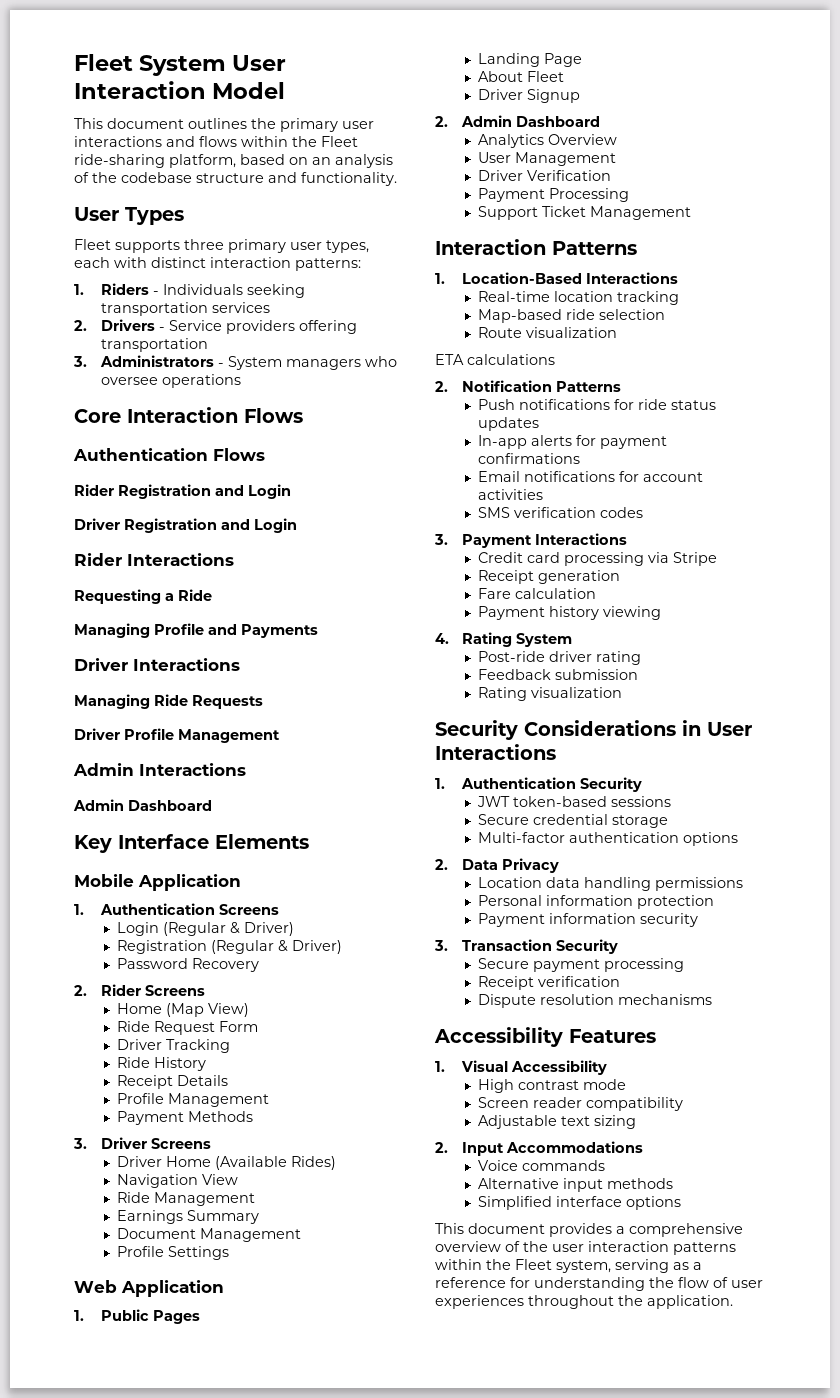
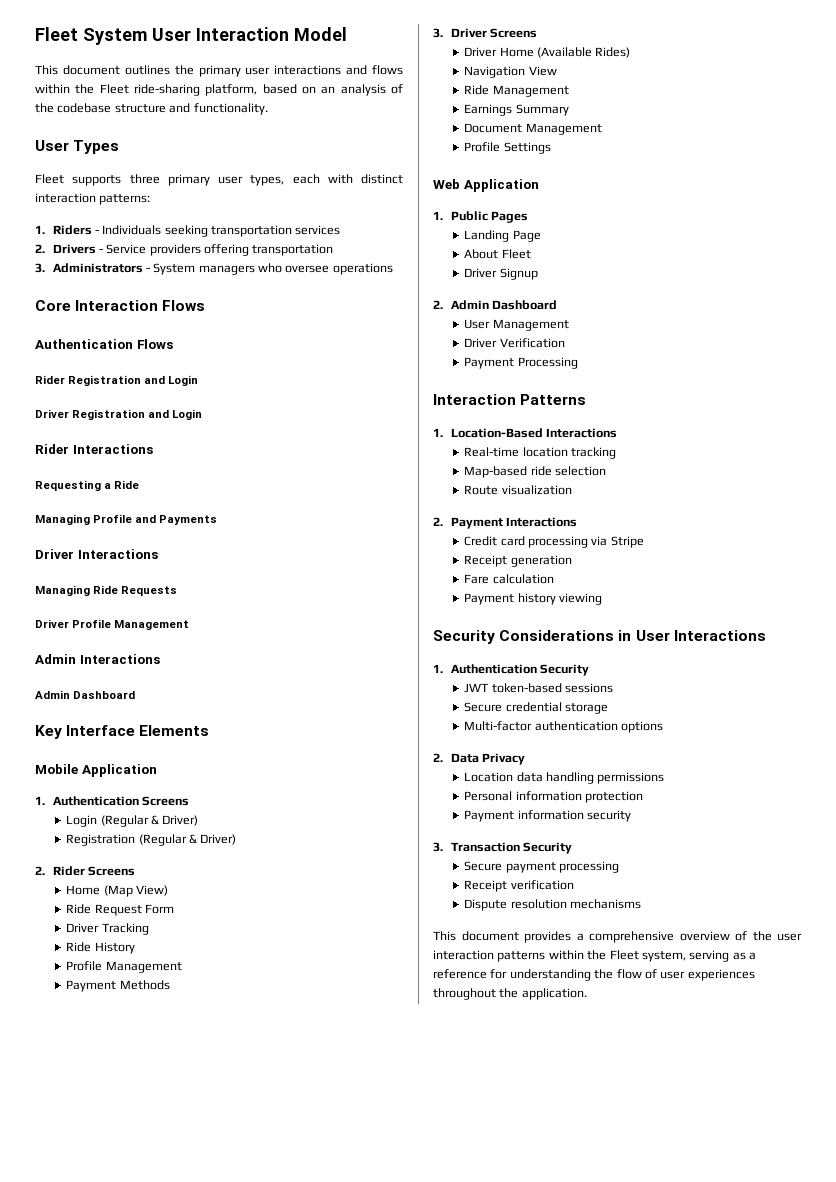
- Password Recovery
- Receipt Details
- Analytics Overview
- Support Ticket Management
- ETA calculations
- 2. Notification Patterns
- Push notifications for ride status updates
- In-app alerts for payment confirmations
- Email notifications for account activities
- SMS verification codes
- 3. Payment Interactions
+ 2. Payment Interactions
- 4. Rating System
- Post-ride driver rating
- Feedback submission
- Rating visualization
- Accessibility Features
- 1. Visual Accessibility
- High contrast mode
- Screen reader compatibility
- Adjustable text sizing
- 2. Input Accommodations
- Voice commands
- Alternative input methods
- Simplified interface options

